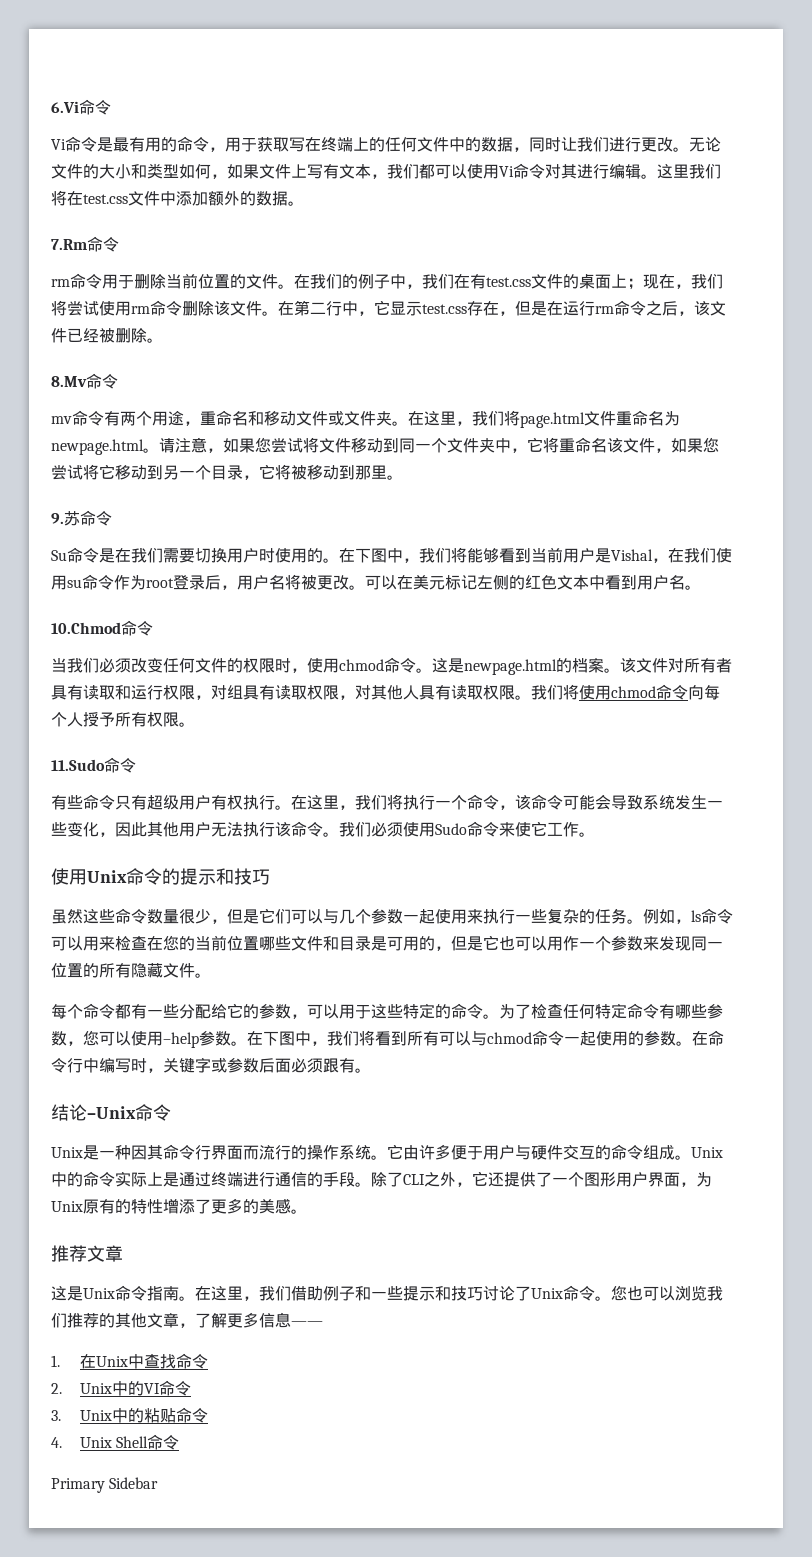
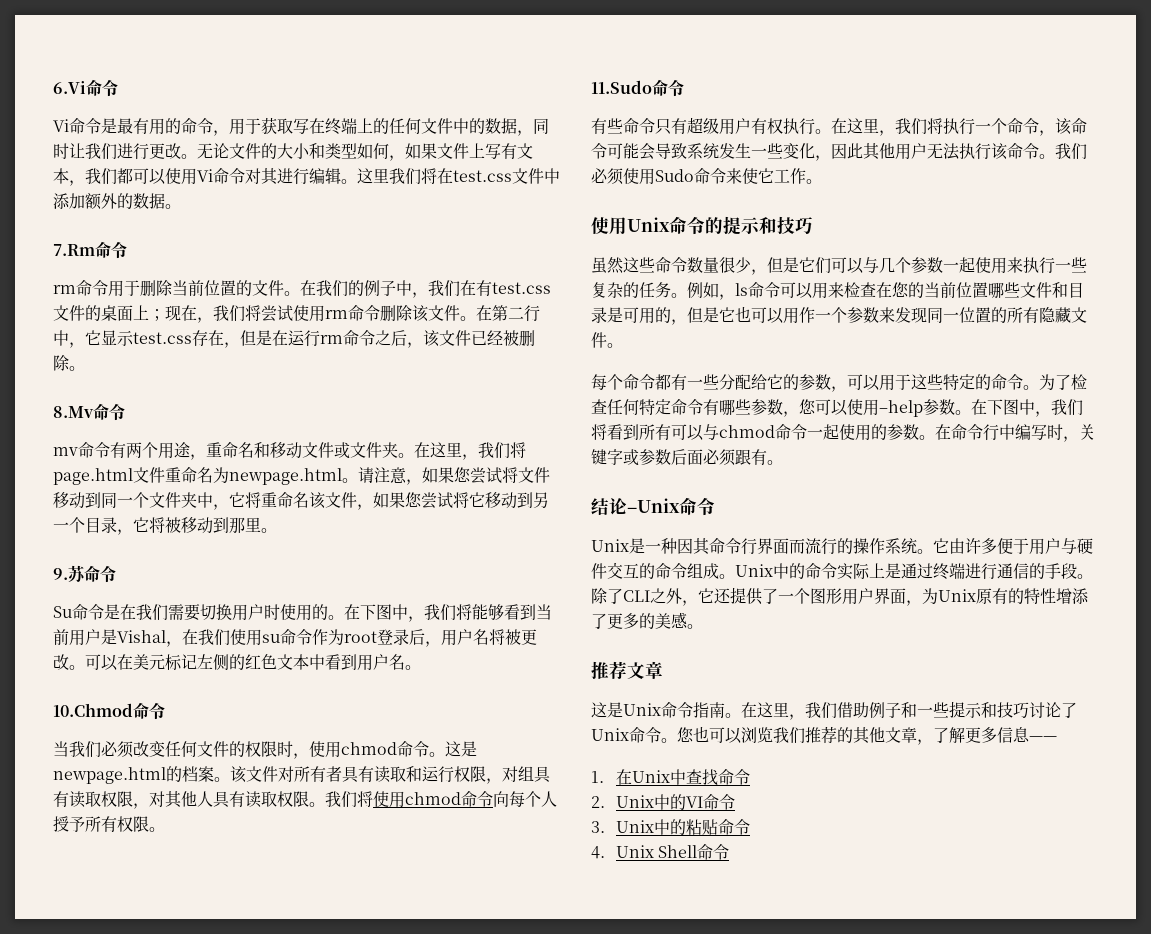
- Primary Sidebar

